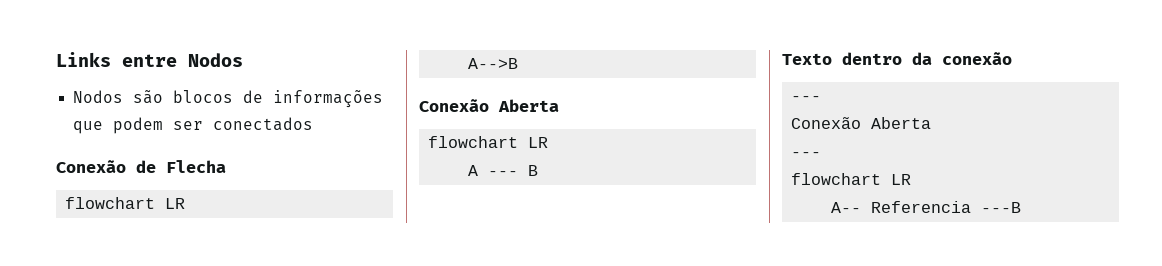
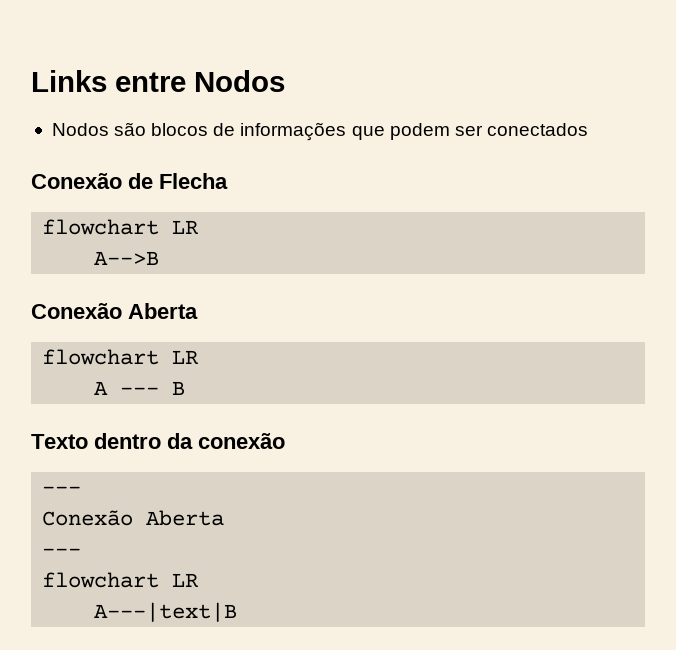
- A-- Referencia ---B
+ A---|text|B

